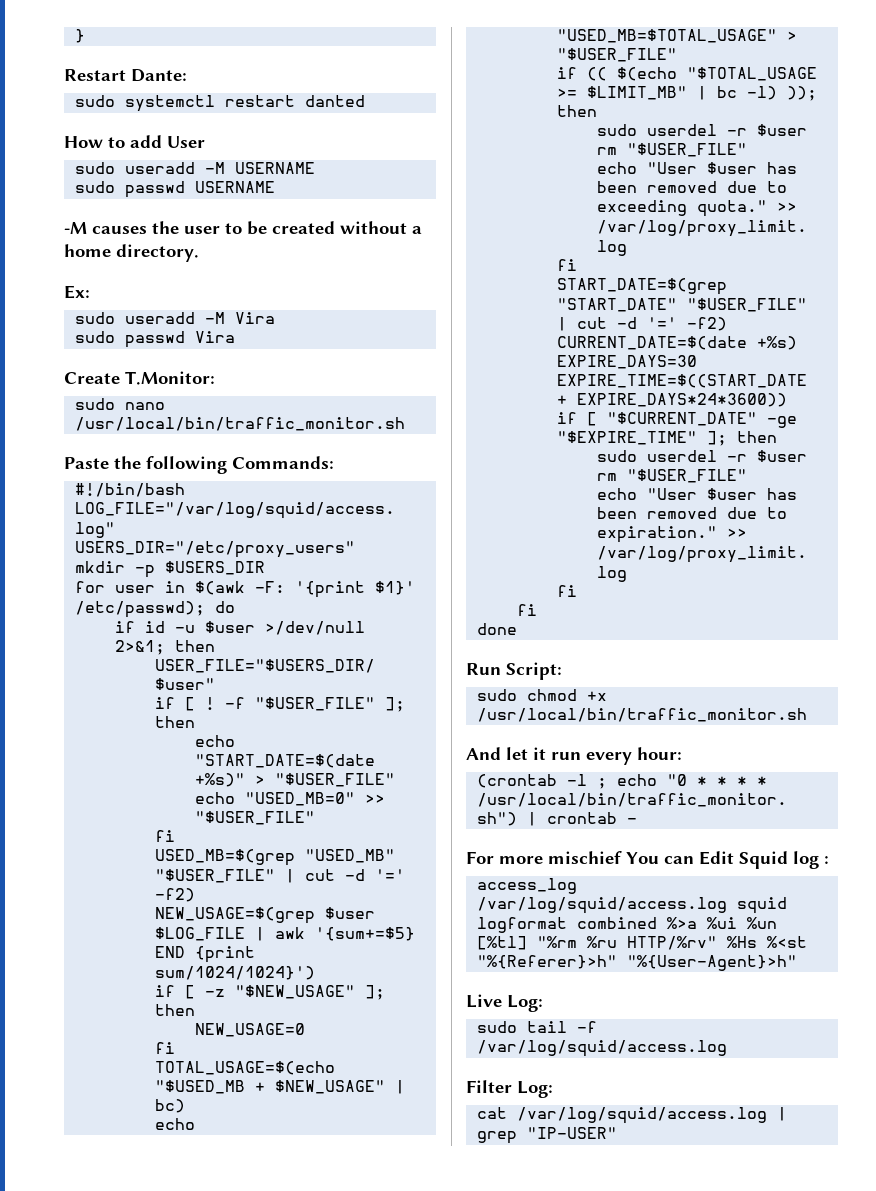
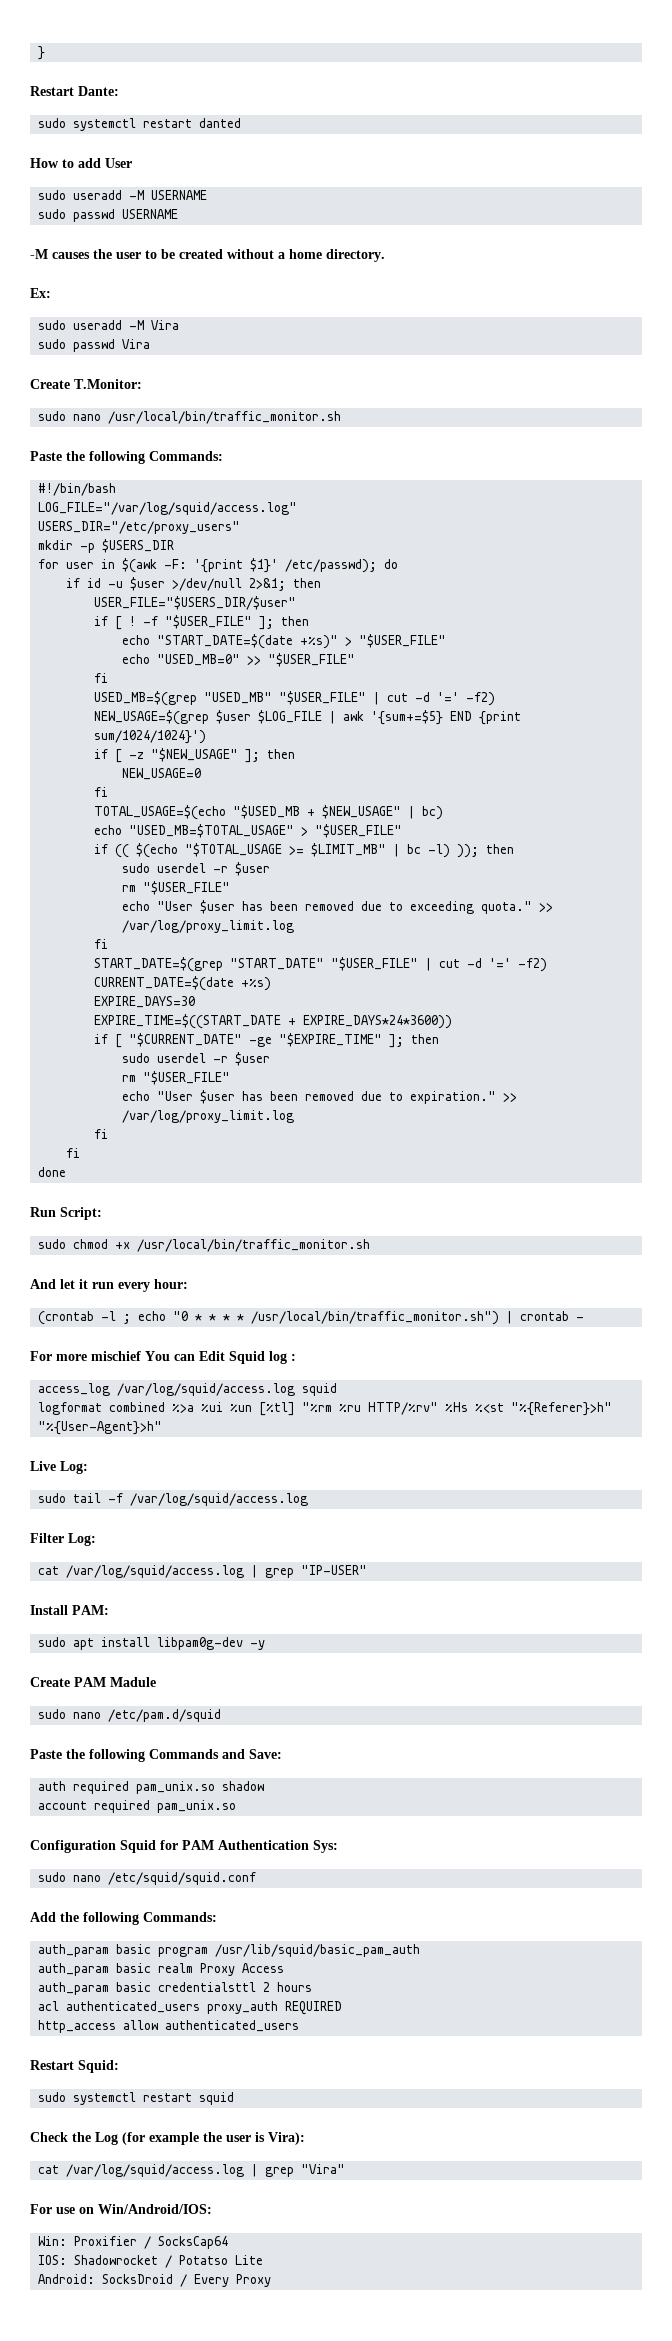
+ Install PAM:
+ sudo apt install libpam0g-dev -y
+ Create PAM Madule
+ sudo nano /etc/pam.d/squid
+ Paste the following Commands and Save:
+ auth required pam_unix.so shadow
+ account required pam_unix.so
+ Configuration Squid for PAM Authentication Sys:
+ sudo nano /etc/squid/squid.conf
+ Add the following Commands:
+ auth_param basic program /usr/lib/squid/basic_pam_auth
+ auth_param basic realm Proxy Access
+ auth_param basic credentialsttl 2 hours
+ acl authenticated_users proxy_auth REQUIRED
+ http_access allow authenticated_users
+ Restart Squid:
+ sudo systemctl restart squid
+ Check the Log (for example the user is Vira):
+ cat /var/log/squid/access.log | grep "Vira"
+ For use on Win/Android/IOS:
+ Win: Proxifier / SocksCap64
+ IOS: Shadowrocket / Potatso Lite
+ Android: SocksDroid / Every Proxy

